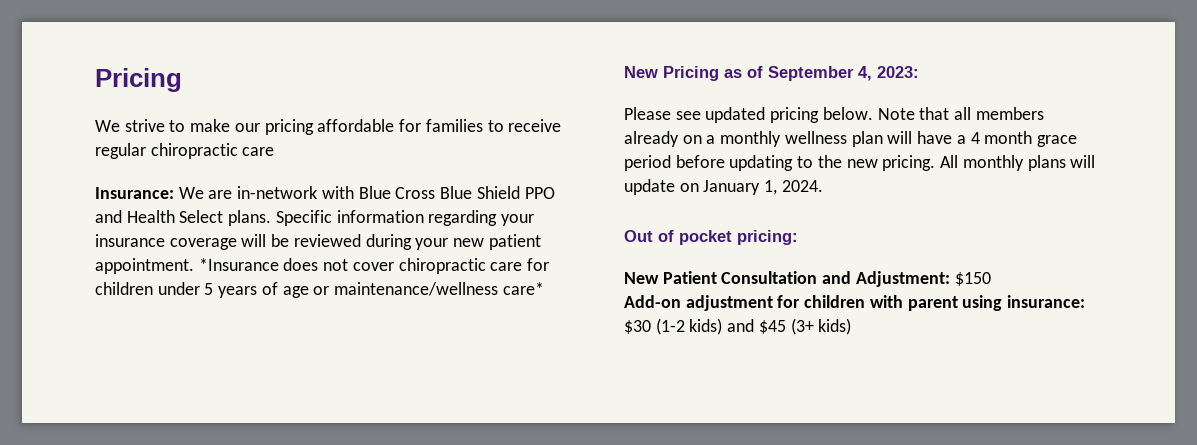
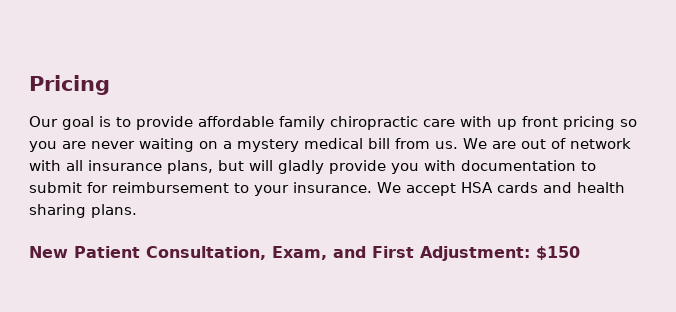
- We strive to make our pricing affordable for families to receive regular chiropractic care
- Insurance: We are in-network with Blue Cross Blue Shield PPO and Health Select plans. Specific information regarding your insurance coverage will be reviewed during your new patient appointment. *Insurance does not cover chiropractic care for children under 5 years of age or maintenance/wellness care*
- New Pricing as of September 4, 2023:
- Please see updated pricing below. Note that all members already on a monthly wellness plan will have a 4 month grace period before updating to the new pricing. All monthly plans will update on January 1, 2024.
- Out of pocket pricing:
- New Patient Consultation and Adjustment: $150
- Add-on adjustment for children with parent using insurance: $30 (1-2 kids) and $45 (3+ kids)
+ Our goal is to provide affordable family chiropractic care with up front pricing so you are never waiting on a mystery medical bill from us. We are out of network with all insurance plans, but will gladly provide you with documentation to submit for reimbursement to your insurance. We accept HSA cards and health sharing plans.
+ New Patient Consultation, Exam, and First Adjustment: $150

